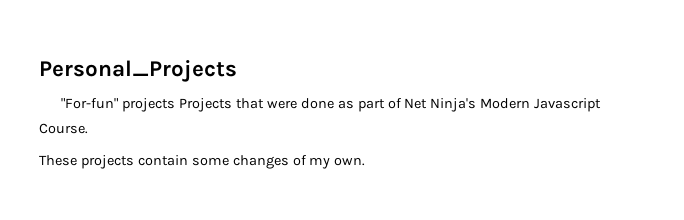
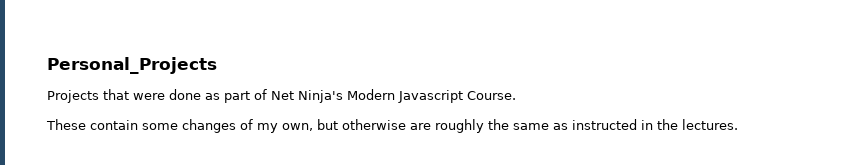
- "For-fun" projects Projects that were done as part of Net Ninja's Modern Javascript Course.
+ Projects that were done as part of Net Ninja's Modern Javascript Course.
- These projects contain some changes of my own.
+ These contain some changes of my own, but otherwise are roughly the same as instructed in the lectures.

